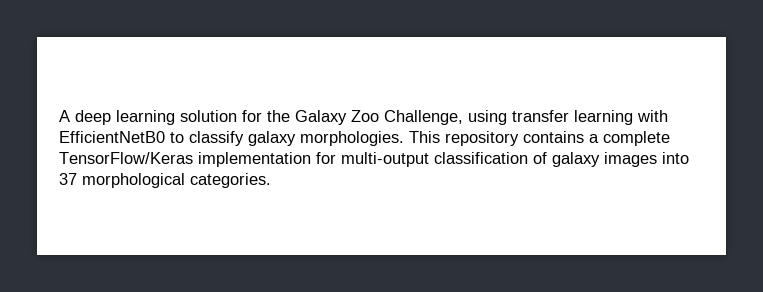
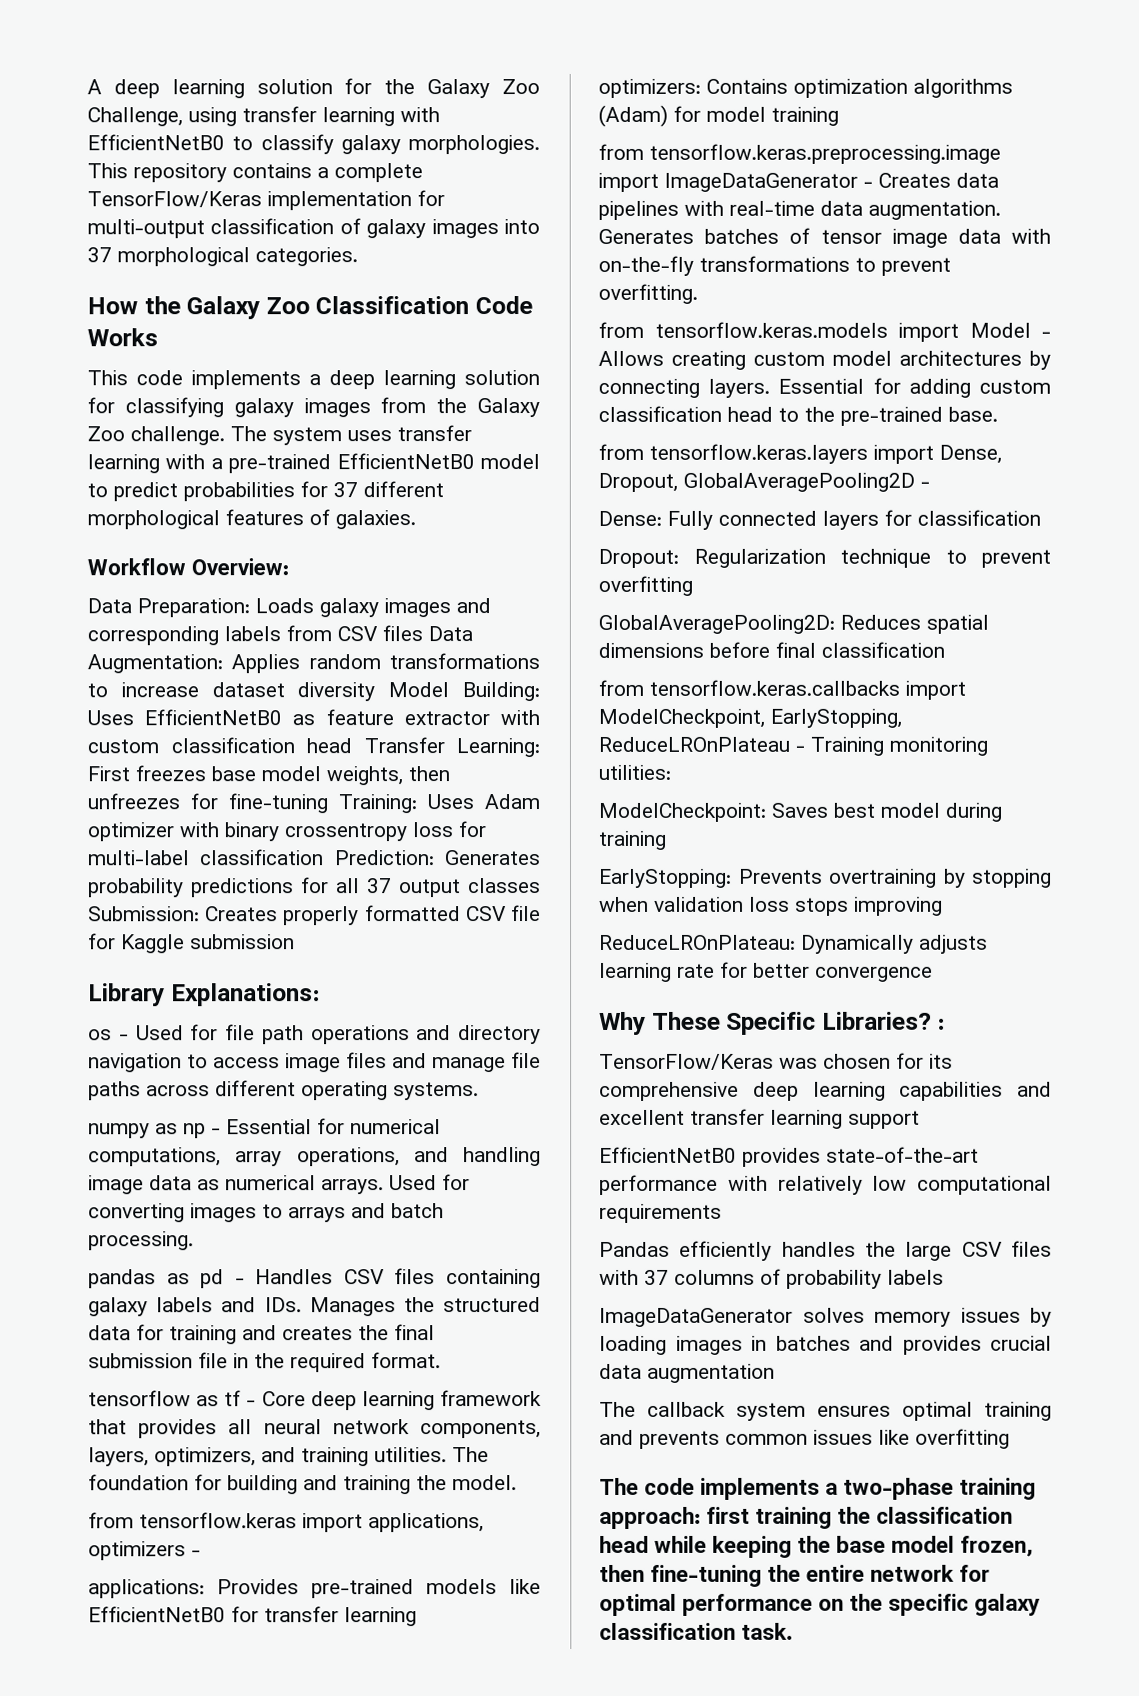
+ How the Galaxy Zoo Classification Code Works
+ This code implements a deep learning solution for classifying galaxy images from the Galaxy Zoo challenge. The system uses transfer learning with a pre-trained EfficientNetB0 model to predict probabilities for 37 different morphological features of galaxies.
+ Workflow Overview:
+ Data Preparation: Loads galaxy images and corresponding labels from CSV files Data Augmentation: Applies random transformations to increase dataset diversity Model Building: Uses EfficientNetB0 as feature extractor with custom classification head Transfer Learning: First freezes base model weights, then unfreezes for fine-tuning Training: Uses Adam optimizer with binary crossentropy loss for multi-label classification Prediction: Generates probability predictions for all 37 output classes Submission: Creates properly formatted CSV file for Kaggle submission
+ Library Explanations:
+ os - Used for file path operations and directory navigation to access image files and manage file paths across different operating systems.
+ numpy as np - Essential for numerical computations, array operations, and handling image data as numerical arrays. Used for converting images to arrays and batch processing.
+ pandas as pd - Handles CSV files containing galaxy labels and IDs. Manages the structured data for training and creates the final submission file in the required format.
+ tensorflow as tf - Core deep learning framework that provides all neural network components, layers, optimizers, and training utilities. The foundation for building and training the model.
+ from tensorflow.keras import applications, optimizers -
+ applications: Provides pre-trained models like EfficientNetB0 for transfer learning
+ optimizers: Contains optimization algorithms (Adam) for model training
+ from tensorflow.keras.preprocessing.image import ImageDataGenerator - Creates data pipelines with real-time data augmentation. Generates batches of tensor image data with on-the-fly transformations to prevent overfitting.
+ from tensorflow.keras.models import Model - Allows creating custom model architectures by connecting layers. Essential for adding custom classification head to the pre-trained base.
+ from tensorflow.keras.layers import Dense, Dropout, GlobalAveragePooling2D -
+ Dense: Fully connected layers for classification
+ Dropout: Regularization technique to prevent overfitting
+ GlobalAveragePooling2D: Reduces spatial dimensions before final classification
+ from tensorflow.keras.callbacks import ModelCheckpoint, EarlyStopping, ReduceLROnPlateau - Training monitoring utilities:
+ ModelCheckpoint: Saves best model during training
+ EarlyStopping: Prevents overtraining by stopping when validation loss stops improving
+ ReduceLROnPlateau: Dynamically adjusts learning rate for better convergence
+ Why These Specific Libraries? :
+ TensorFlow/Keras was chosen for its comprehensive deep learning capabilities and excellent transfer learning support
+ EfficientNetB0 provides state-of-the-art performance with relatively low computational requirements
+ Pandas efficiently handles the large CSV files with 37 columns of probability labels
+ ImageDataGenerator solves memory issues by loading images in batches and provides crucial data augmentation
+ The callback system ensures optimal training and prevents common issues like overfitting
+ The code implements a two-phase training approach: first training the classification head while keeping the base model frozen, then fine-tuning the entire network for optimal performance on the specific galaxy classification task.

